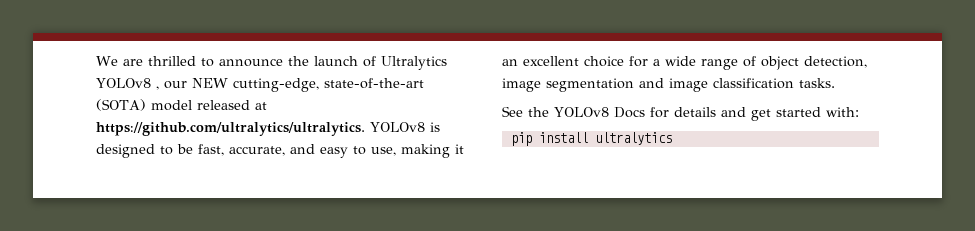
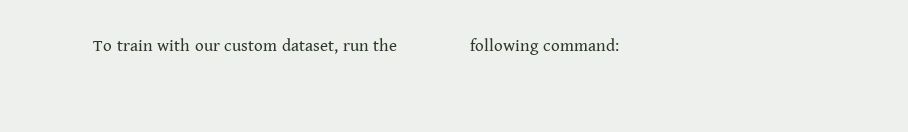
- We are thrilled to announce the launch of Ultralytics YOLOv8 , our NEW cutting-edge, state-of-the-art (SOTA) model released at https://github.com/ultralytics/ultralytics. YOLOv8 is designed to be fast, accurate, and easy to use, making it an excellent choice for a wide range of object detection, image segmentation and image classification tasks.
- See the YOLOv8 Docs for details and get started with:
- pip install ultralytics
+ To train with our custom dataset, run the following command:

